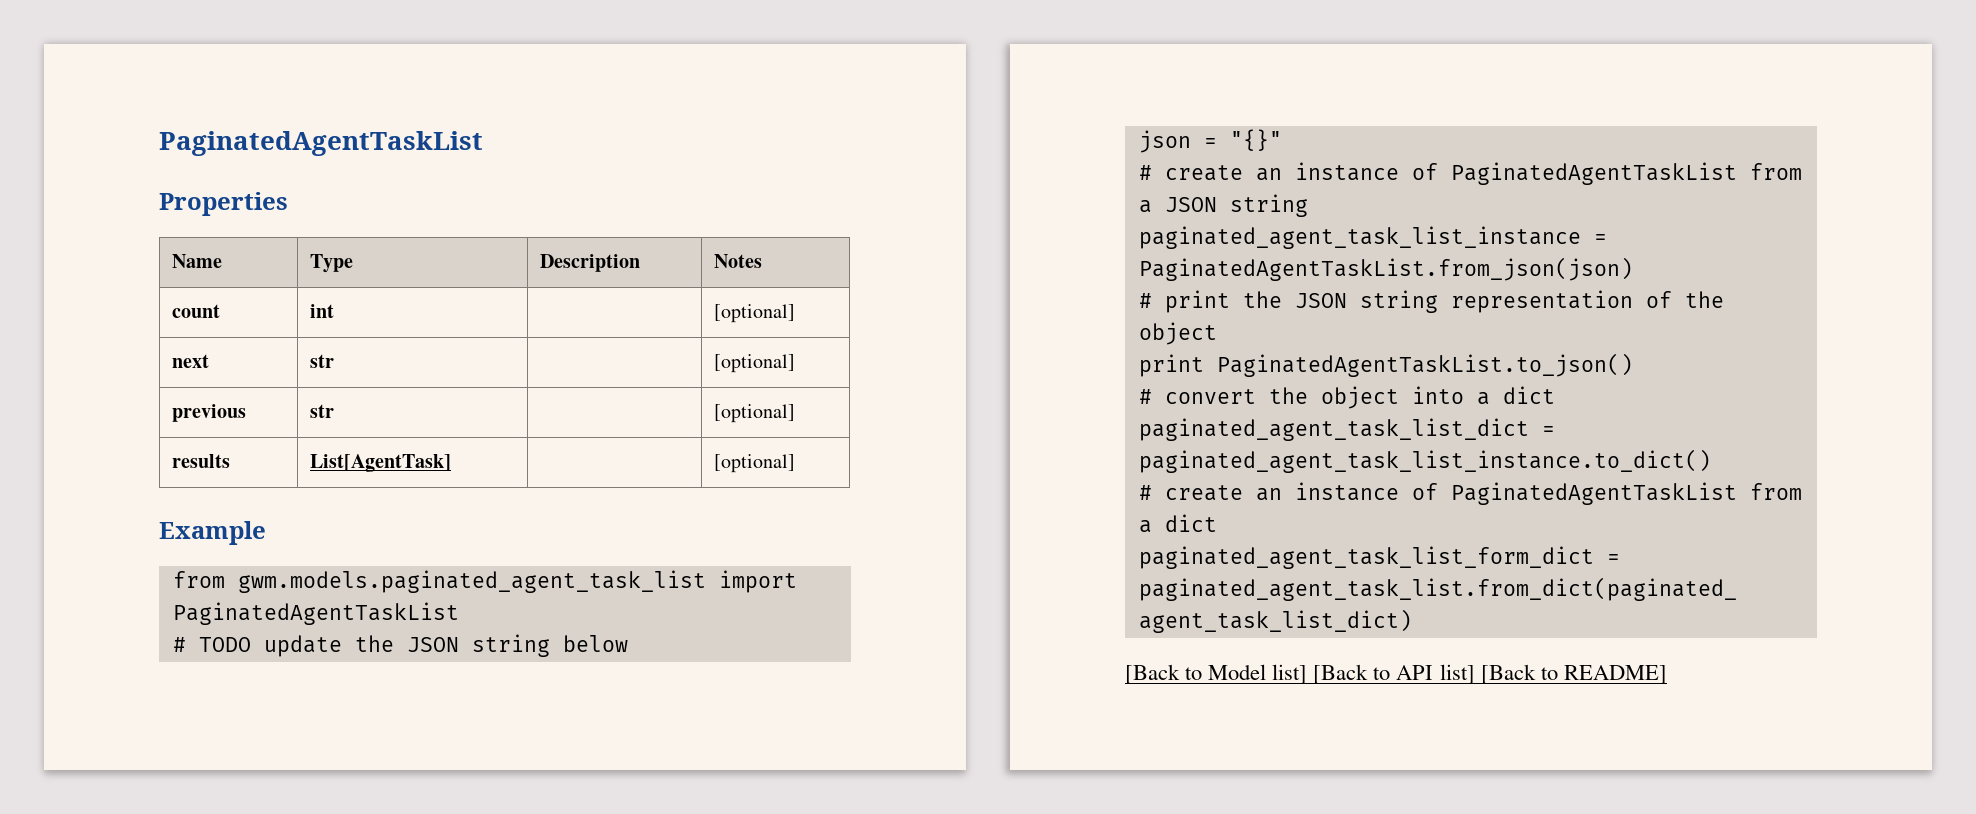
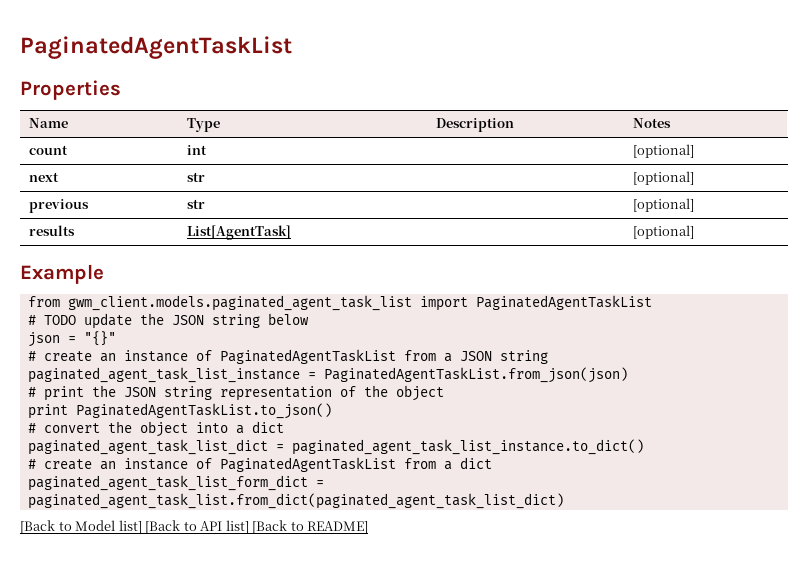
- from gwm.models.paginated_agent_task_list import PaginatedAgentTaskList
+ from gwm_client.models.paginated_agent_task_list import PaginatedAgentTaskList

